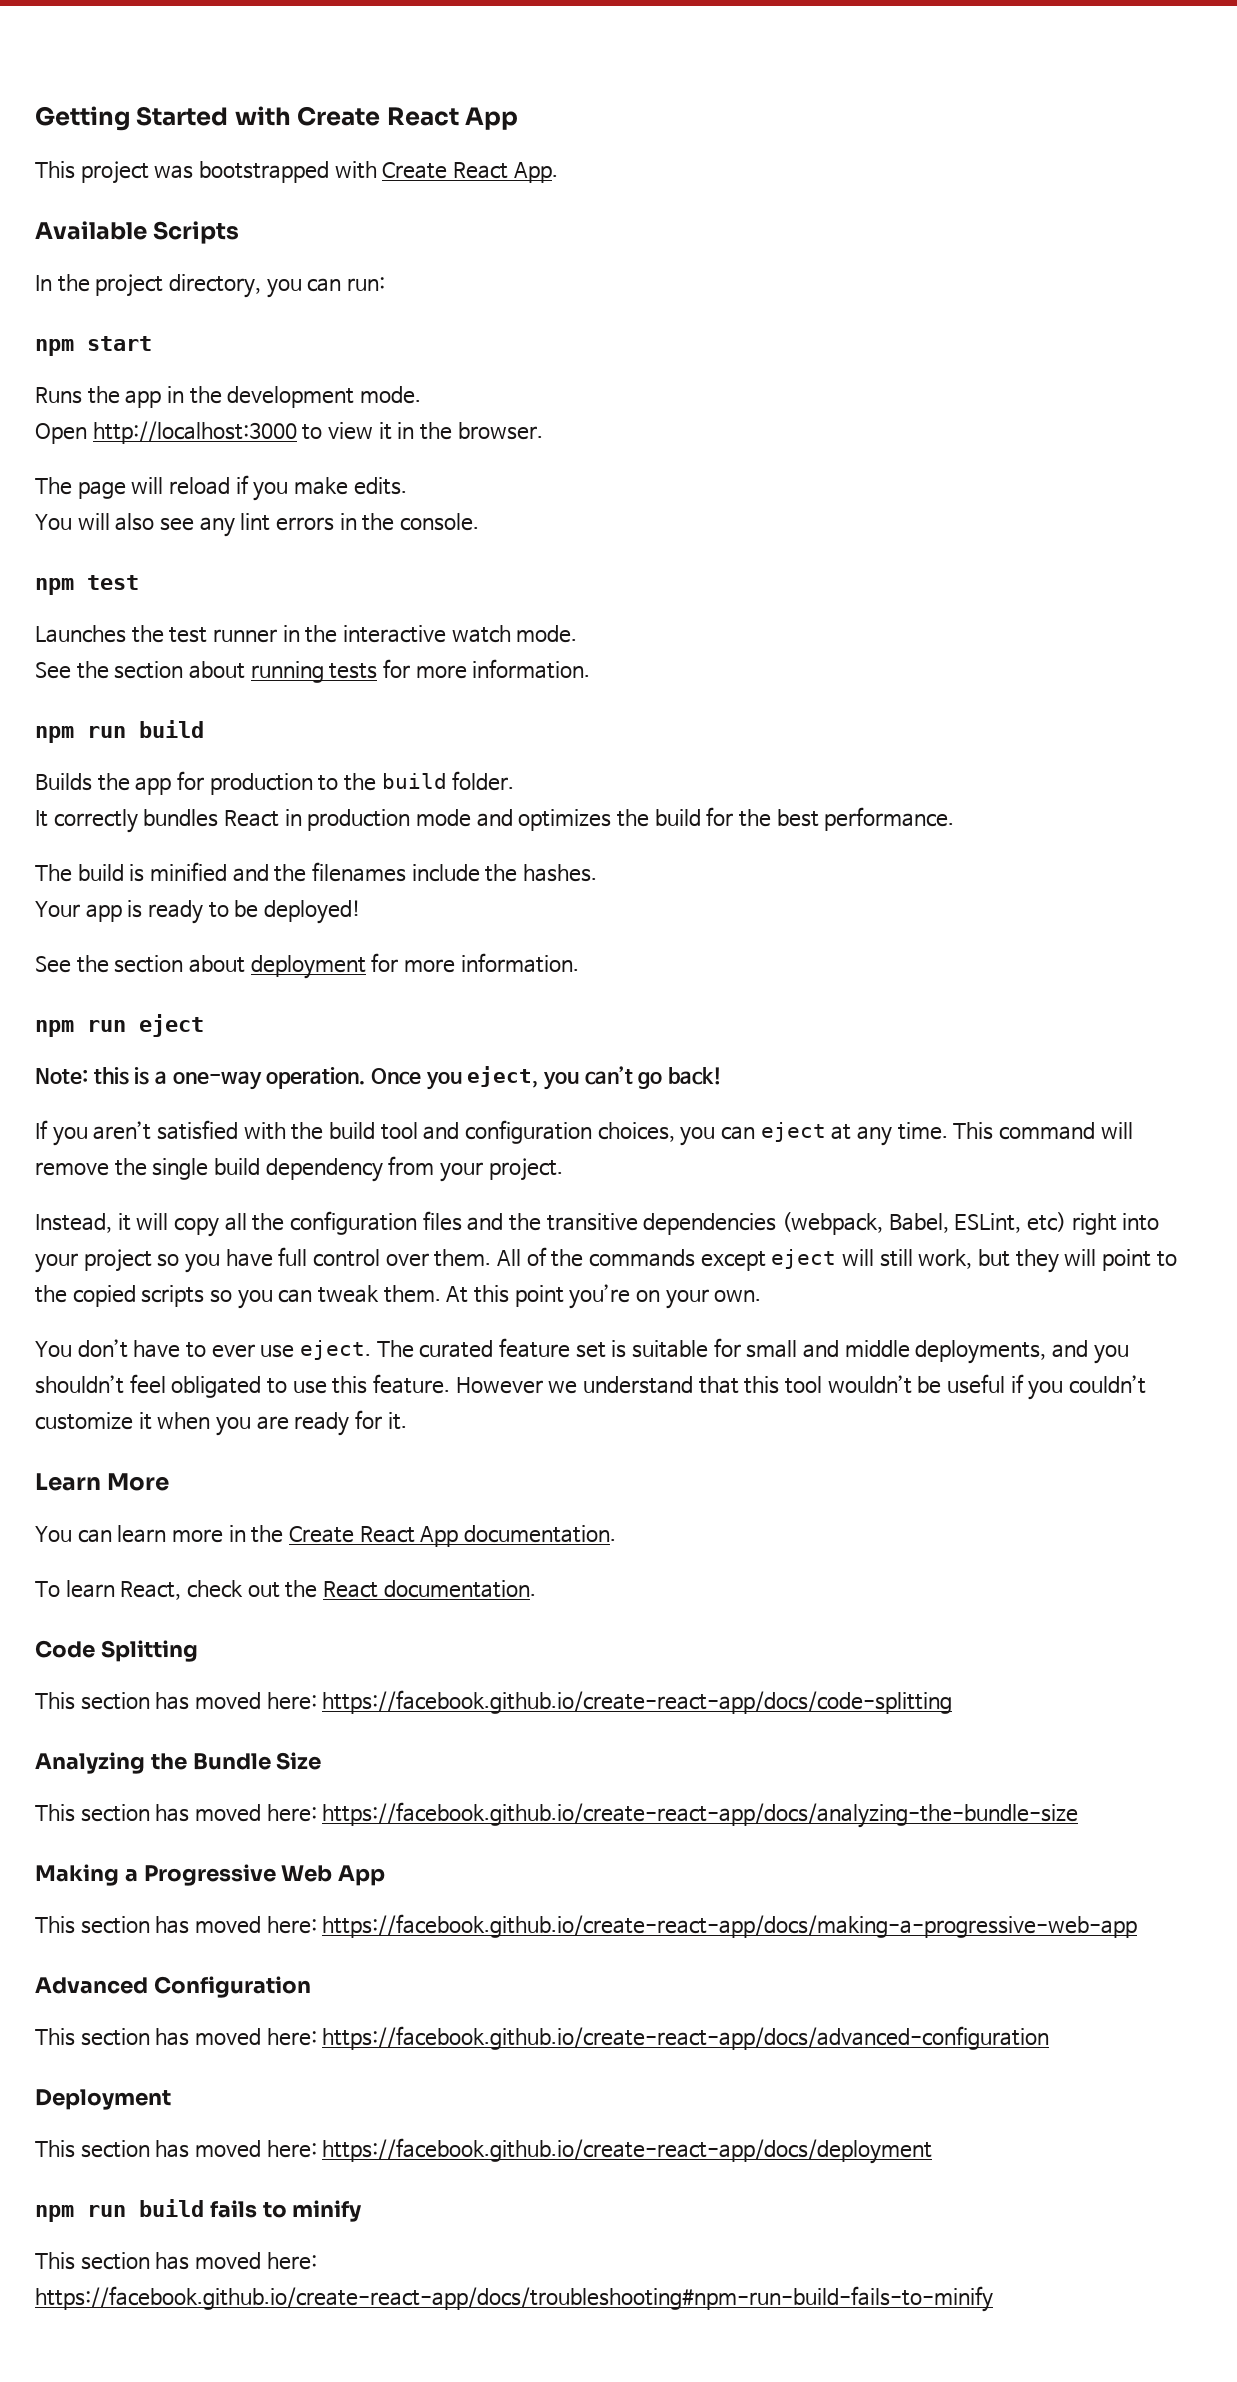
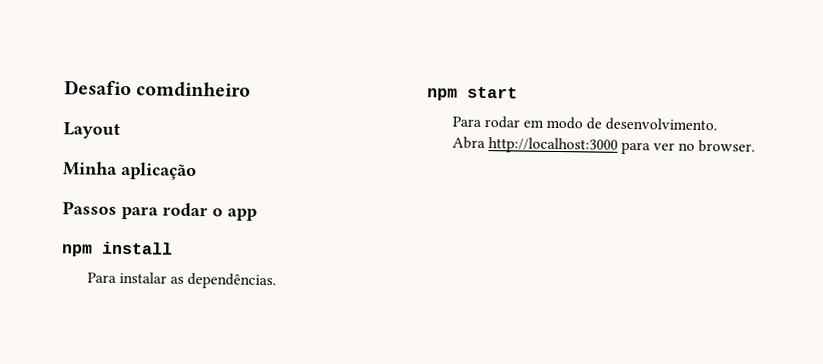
- Getting Started with Create React App
- This project was bootstrapped with Create React App.
- Available Scripts
- In the project directory, you can run:
+ Desafio comdinheiro
+ Layout
+ Minha aplicação
+ Passos para rodar o app
+ npm install
+ Para instalar as dependências.
  npm start
- Runs the app in the development mode.
- Open http://localhost:3000 to view it in the browser.
- The page will reload if you make edits.
- You will also see any lint errors in the console.
- npm test
- Launches the test runner in the interactive watch mode.
- See the section about running tests for more information.
- npm run build
- Builds the app for production to the build folder.
- It correctly bundles React in production mode and optimizes the build for the best performance.
- The build is minified and the filenames include the hashes.
- Your app is ready to be deployed!
- See the section about deployment for more information.
- npm run eject
- Note: this is a one-way operation. Once you eject, you can’t go back!
- If you aren’t satisfied with the build tool and configuration choices, you can eject at any time. This command will remove the single build dependency from your project.
- Instead, it will copy all the configuration files and the transitive dependencies (webpack, Babel, ESLint, etc) right into your project so you have full control over them. All of the commands except eject will still work, but they will point to the copied scripts so you can tweak them. At this point you’re on your own.
- You don’t have to ever use eject. The curated feature set is suitable for small and middle deployments, and you shouldn’t feel obligated to use this feature. However we understand that this tool wouldn’t be useful if you couldn’t customize it when you are ready for it.
- Learn More
- You can learn more in the Create React App documentation.
- To learn React, check out the React documentation.
- Code Splitting
- This section has moved here: https://facebook.github.io/create-react-app/docs/code-splitting
- Analyzing the Bundle Size
- This section has moved here: https://facebook.github.io/create-react-app/docs/analyzing-the-bundle-size
- Making a Progressive Web App
- This section has moved here: https://facebook.github.io/create-react-app/docs/making-a-progressive-web-app
- Advanced Configuration
- This section has moved here: https://facebook.github.io/create-react-app/docs/advanced-configuration
- Deployment
- This section has moved here: https://facebook.github.io/create-react-app/docs/deployment
- npm run build fails to minify
- This section has moved here: https://facebook.github.io/create-react-app/docs/troubleshooting#npm-run-build-fails-to-minify
+ Para rodar em modo de desenvolvimento.
+ Abra http://localhost:3000 para ver no browser.

